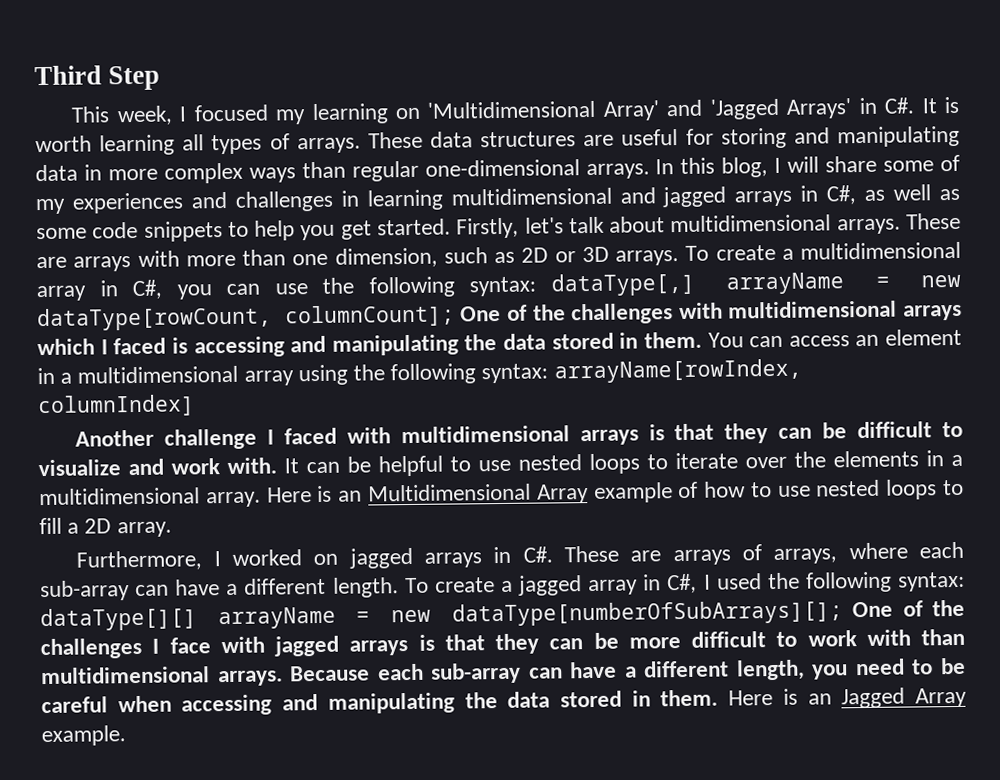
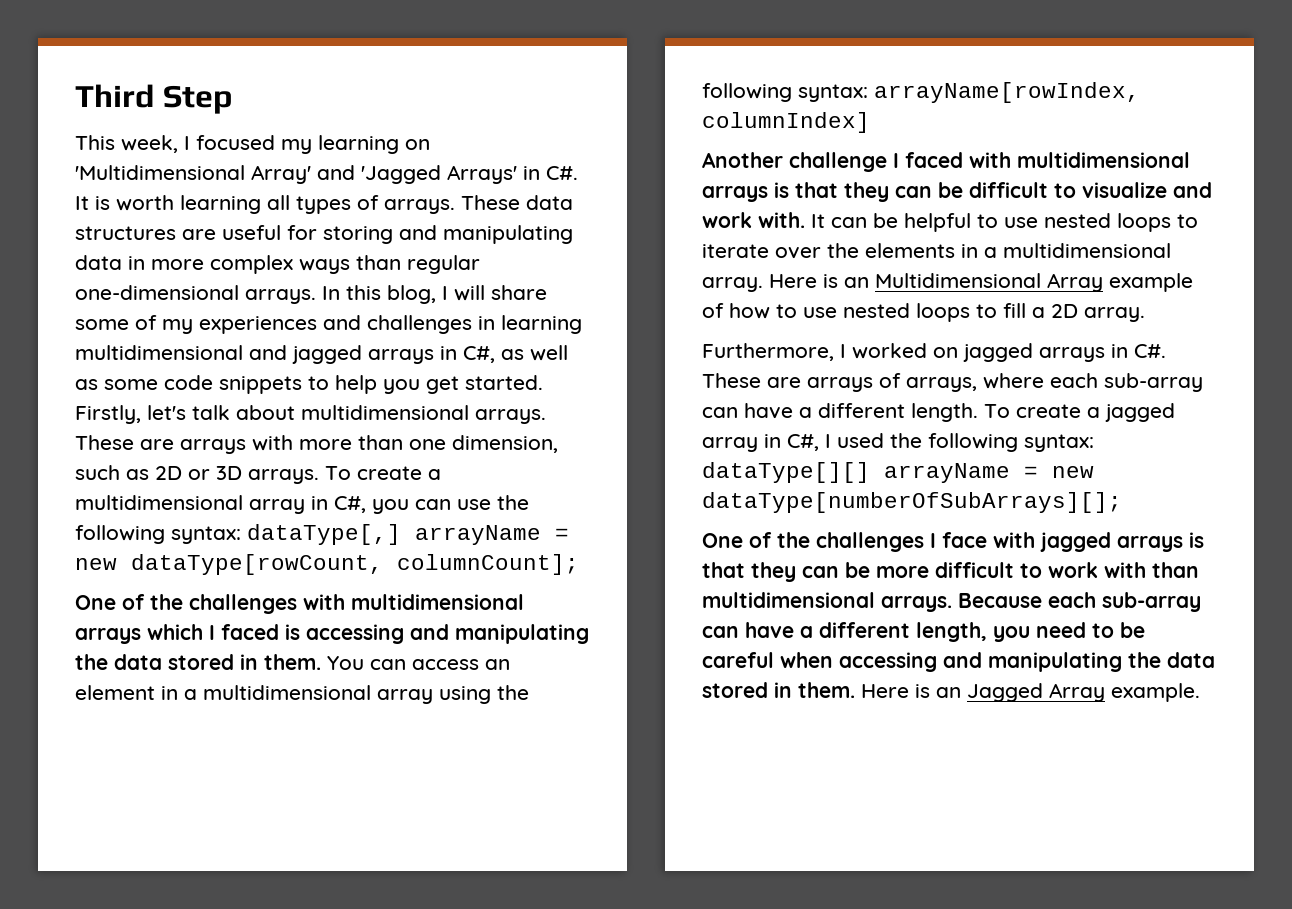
- To create a multidimensional array in C#, you can use the following syntax: dataType[,] arrayName = new dataType[rowCount, columnCount]; One of the challenges with multidimensional arrays which I faced is accessing and manipulating the data stored in them.
+ To create a multidimensional array in C#, you can use the following syntax: dataType[,] arrayName = new dataType[rowCount, columnCount];
+ One of the challenges with multidimensional arrays which I faced is accessing and manipulating the data stored in them.
- To create a jagged array in C#, I used the following syntax: dataType[][] arrayName = new dataType[numberOfSubArrays][]; One of the challenges I face with jagged arrays is that they can be more difficult to work with than multidimensional arrays.
+ To create a jagged array in C#, I used the following syntax: dataType[][] arrayName = new dataType[numberOfSubArrays][];
+ One of the challenges I face with jagged arrays is that they can be more difficult to work with than multidimensional arrays.

